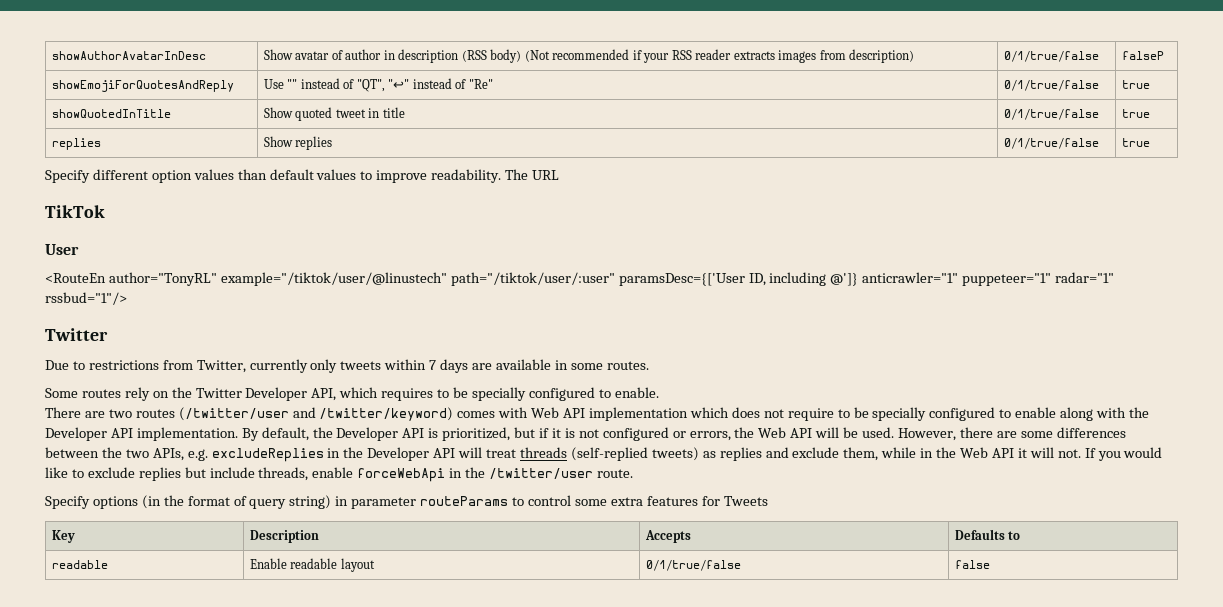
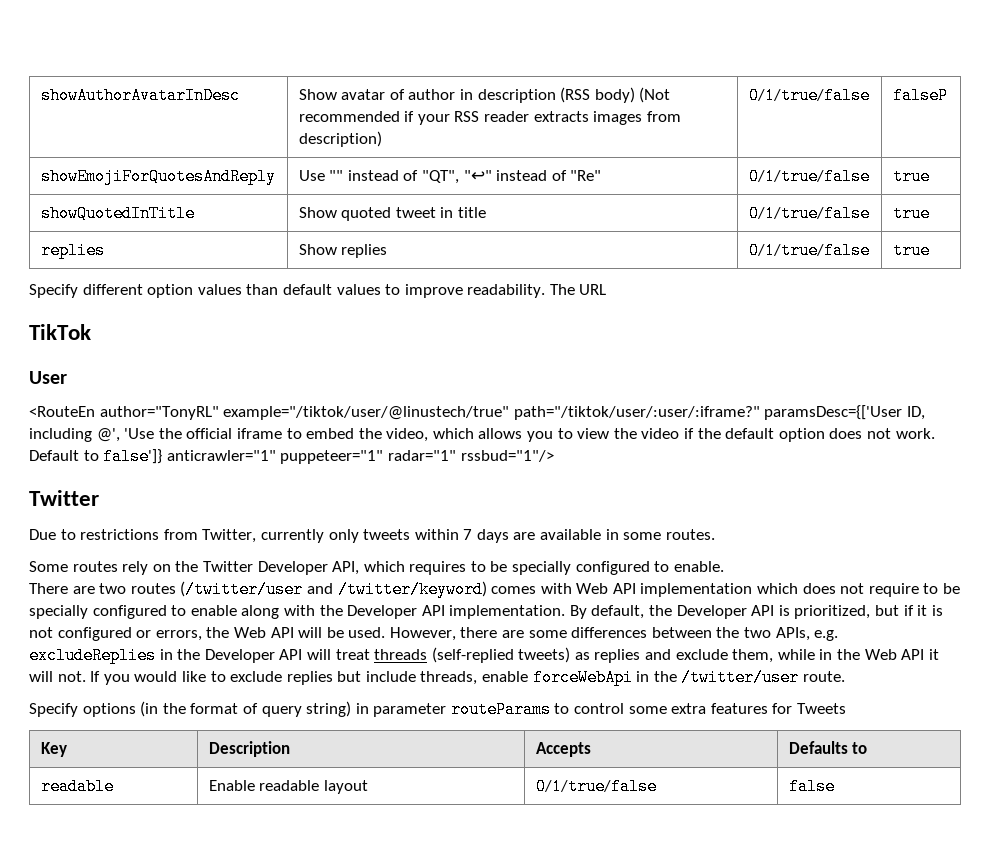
- <RouteEn author="TonyRL" example="/tiktok/user/@linustech" path="/tiktok/user/:user" paramsDesc={['User ID, including @']} anticrawler="1" puppeteer="1" radar="1" rssbud="1"/>
+ <RouteEn author="TonyRL" example="/tiktok/user/@linustech/true" path="/tiktok/user/:user/:iframe?" paramsDesc={['User ID, including @', 'Use the official iframe to embed the video, which allows you to view the video if the default option does not work. Default to false']} anticrawler="1" puppeteer="1" radar="1" rssbud="1"/>

